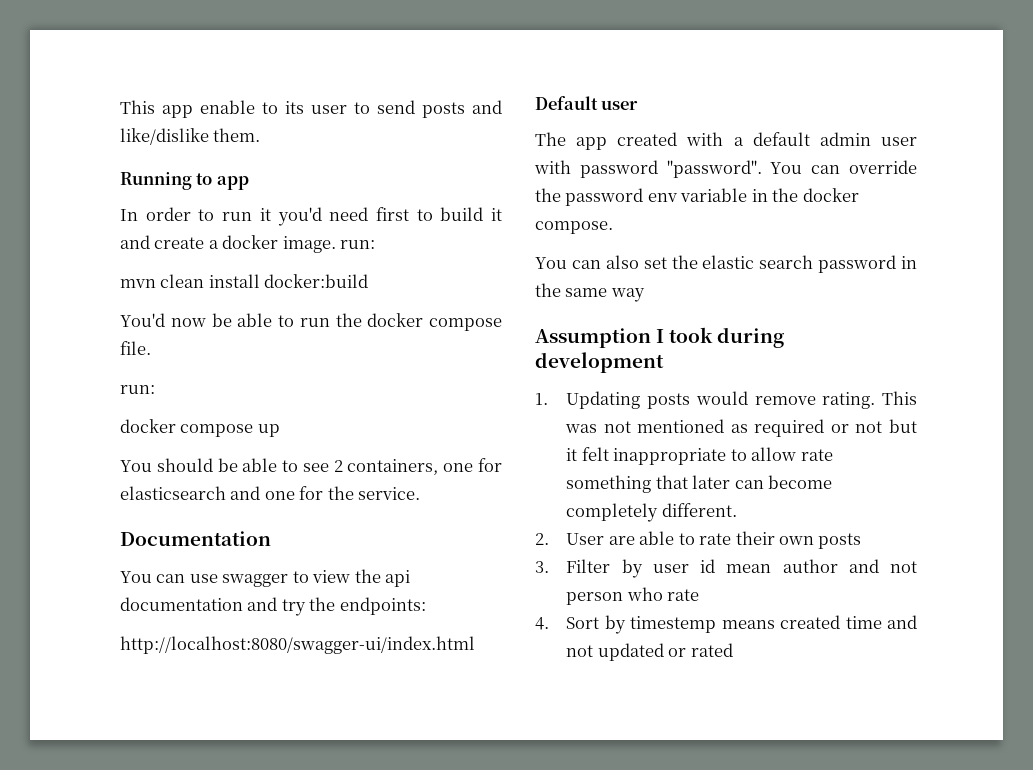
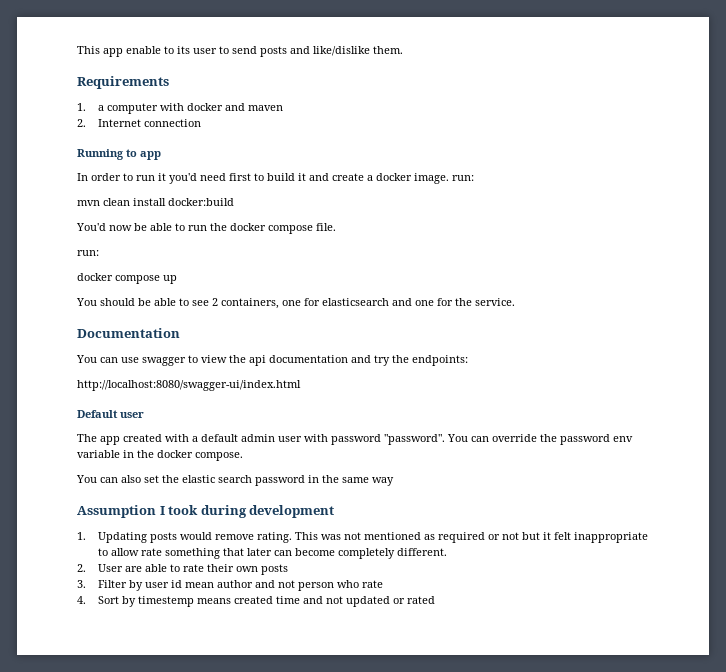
+ Requirements
+ 1. a computer with docker and maven
+ 2. Internet connection

